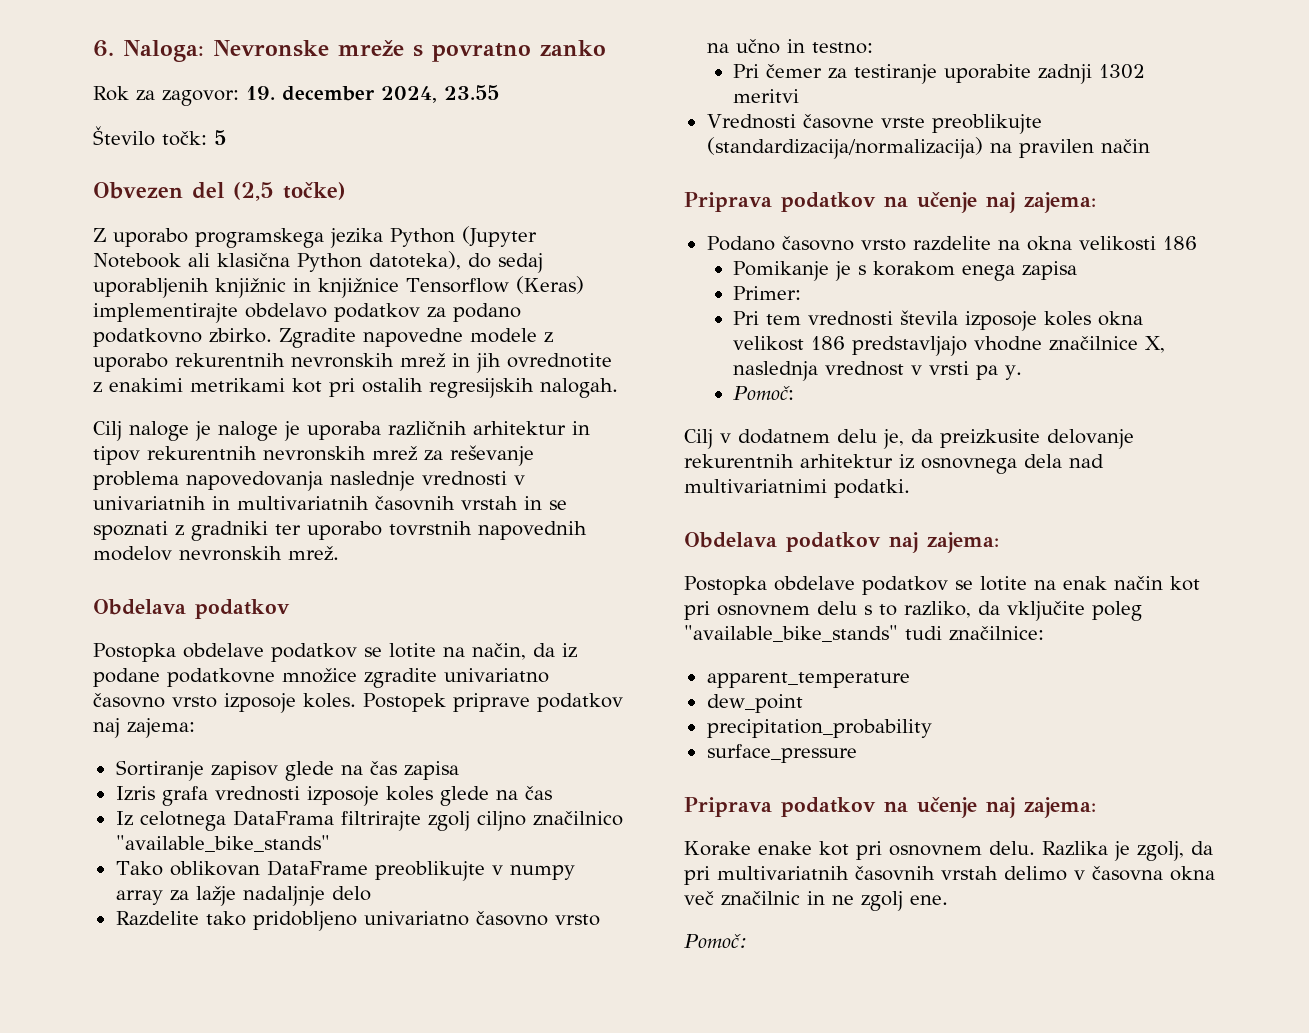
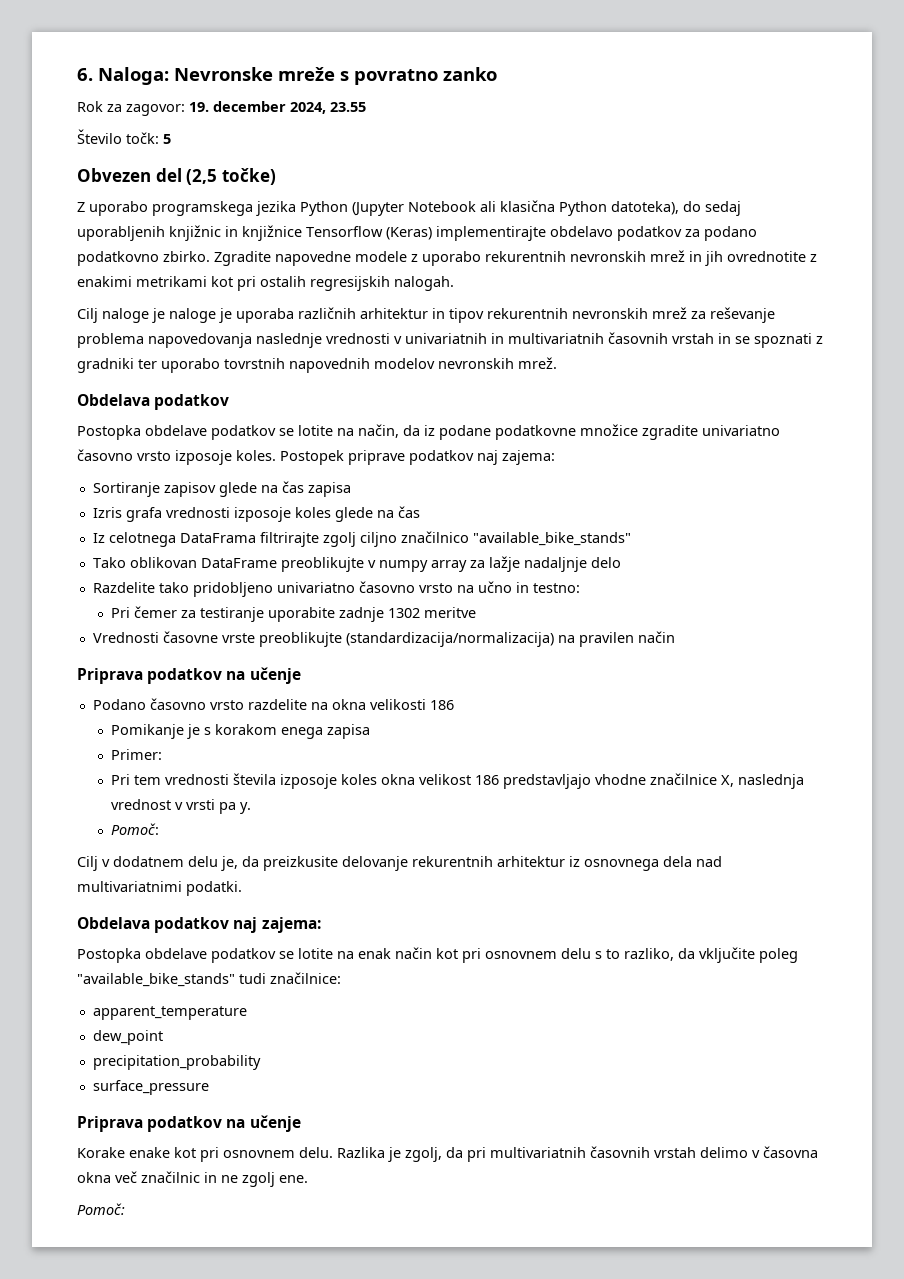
- Pri čemer za testiranje uporabite zadnji 1302 meritvi
+ Pri čemer za testiranje uporabite zadnje 1302 meritve
  Vrednosti časovne vrste preoblikujte (standardizacija/normalizacija) na pravilen način
- Priprava podatkov na učenje naj zajema:
+ Priprava podatkov na učenje
  surface_pressure
- Priprava podatkov na učenje naj zajema:
+ Priprava podatkov na učenje

